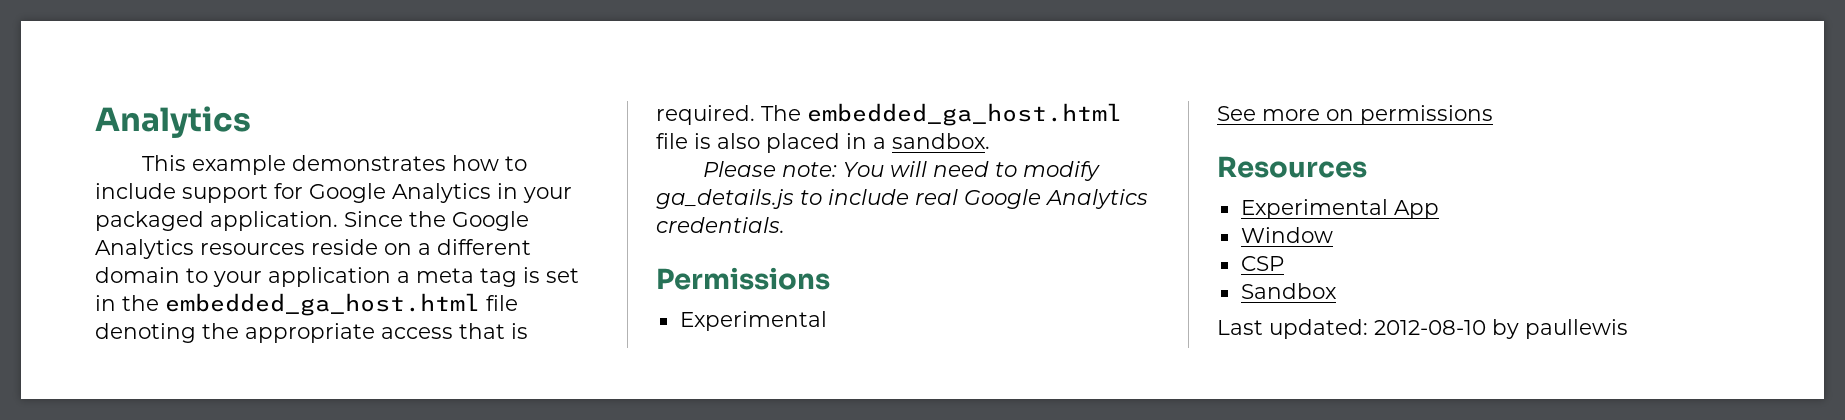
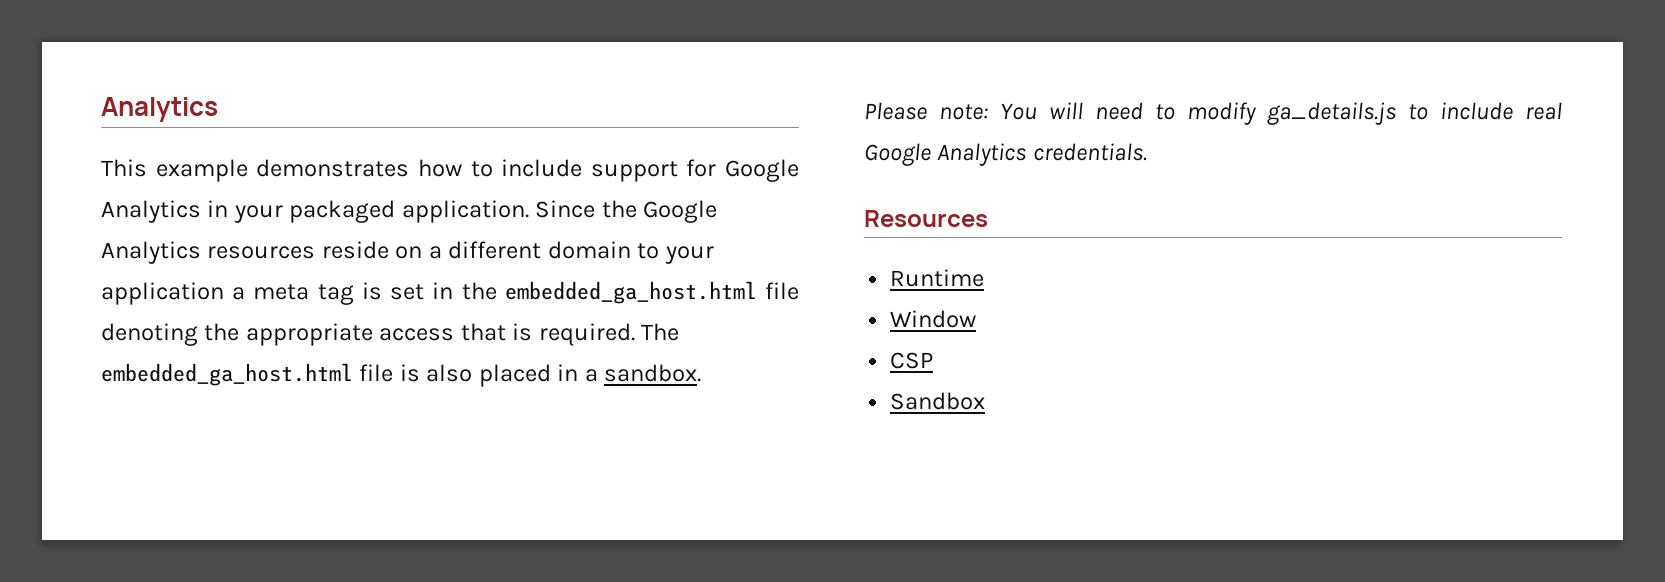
- Permissions
- Experimental
- See more on permissions
- Experimental App
+ Runtime
- Last updated: 2012-08-10 by paullewis

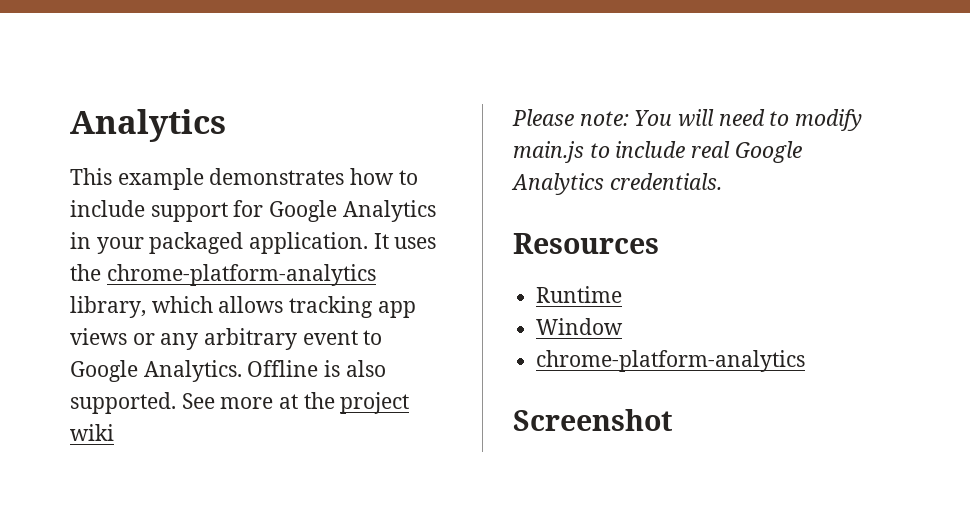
- Since the Google Analytics resources reside on a different domain to your application a meta tag is set in the embedded_ga_host.html file denoting the appropriate access that is required. The embedded_ga_host.html file is also placed in a sandbox.
+ It uses the chrome-platform-analytics library, which allows tracking app views or any arbitrary event to Google Analytics. Offline is also supported. See more at the project wiki
- Please note: You will need to modify ga_details.js to include real Google Analytics credentials.
+ Please note: You will need to modify main.js to include real Google Analytics credentials.
  Window
- CSP
- Sandbox
+ chrome-platform-analytics
+ Screenshot

